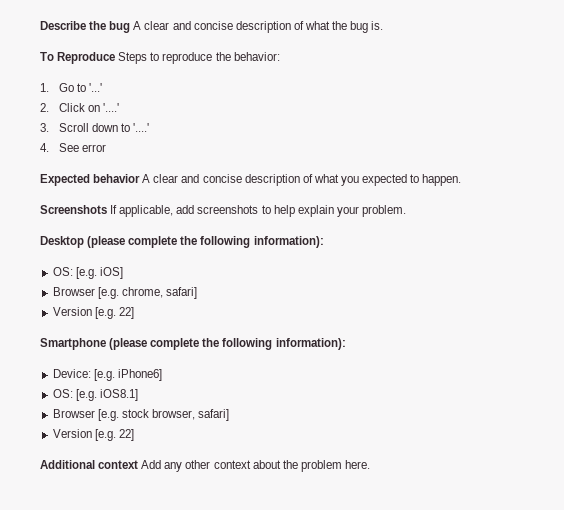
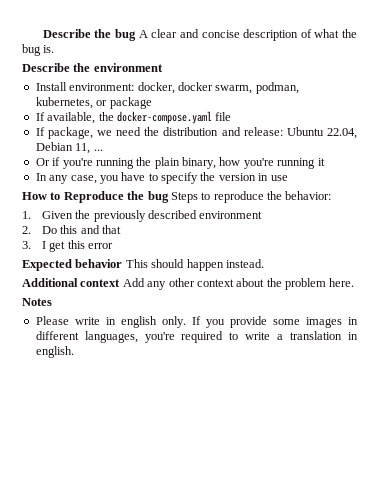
- To Reproduce Steps to reproduce the behavior:
+ Describe the environment
+ Install environment: docker, docker swarm, podman, kubernetes, or package
+ If available, the docker-compose.yaml file
+ If package, we need the distribution and release: Ubuntu 22.04, Debian 11, ...
+ Or if you're running the plain binary, how you're running it
+ In any case, you have to specify the version in use
+ How to Reproduce the bug Steps to reproduce the behavior:
- 1. Go to '...'
- 2. Click on '....'
- 3. Scroll down to '....'
- 4. See error
- Expected behavior A clear and concise description of what you expected to happen.
- Screenshots If applicable, add screenshots to help explain your problem.
- Desktop (please complete the following information):
- OS: [e.g. iOS]
- Browser [e.g. chrome, safari]
- Version [e.g. 22]
- Smartphone (please complete the following information):
- Device: [e.g. iPhone6]
- OS: [e.g. iOS8.1]
- Browser [e.g. stock browser, safari]
- Version [e.g. 22]
+ 1. Given the previously described environment
+ 2. Do this and that
+ 3. I get this error
+ Expected behavior This should happen instead.
+ Notes
+ Please write in english only. If you provide some images in different languages, you're required to write a translation in english.

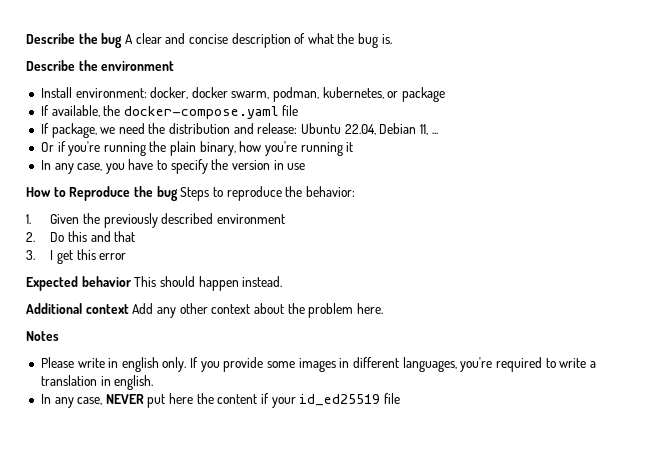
+ In any case, NEVER put here the content if your id_ed25519 file

